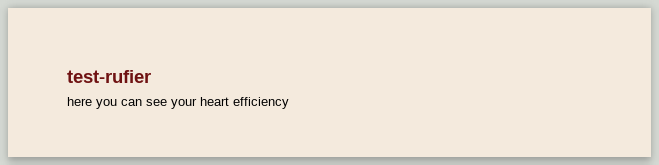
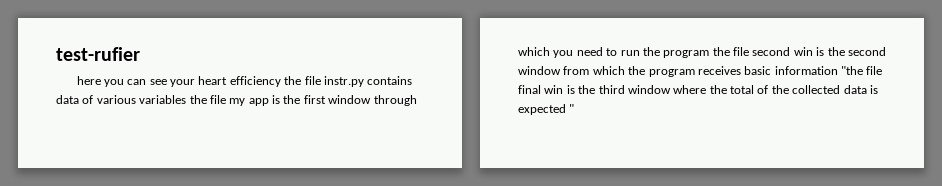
- here you can see your heart efficiency
+ here you can see your heart efficiency the file instr.py contains data of various variables the file my app is the first window through which you need to run the program the file second win is the second window from which the program receives basic information "the file final win is the third window where the total of the collected data is expected "

